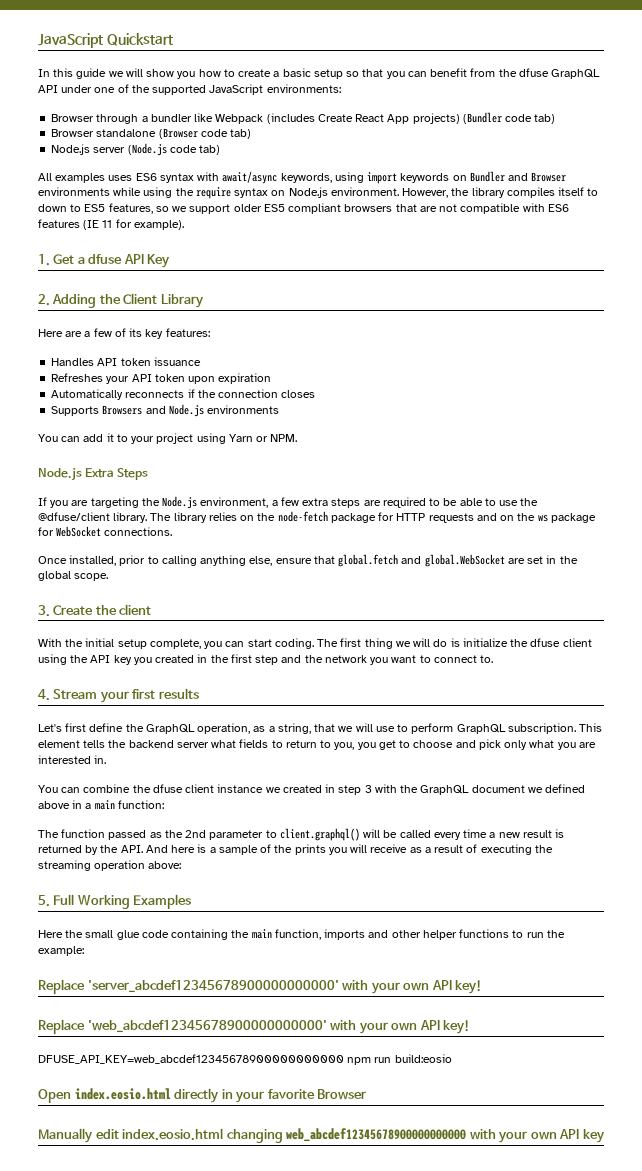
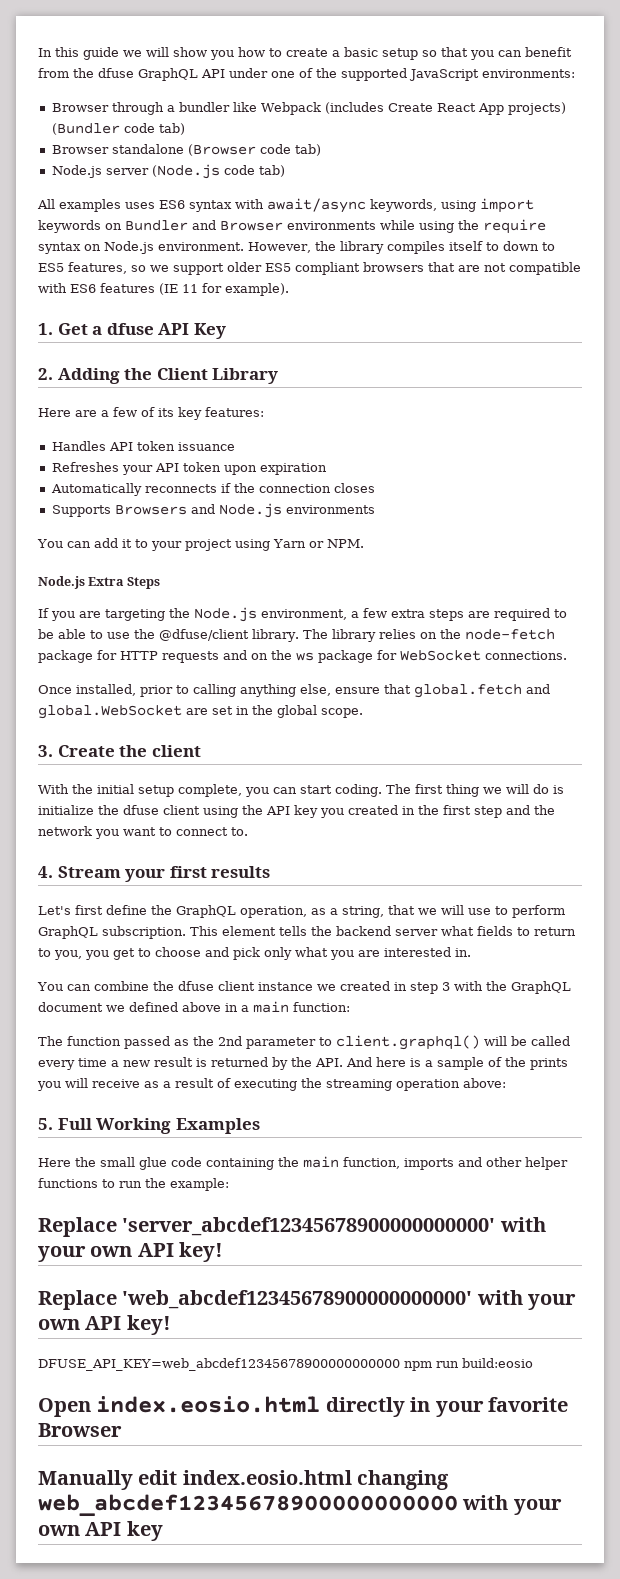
- JavaScript Quickstart

